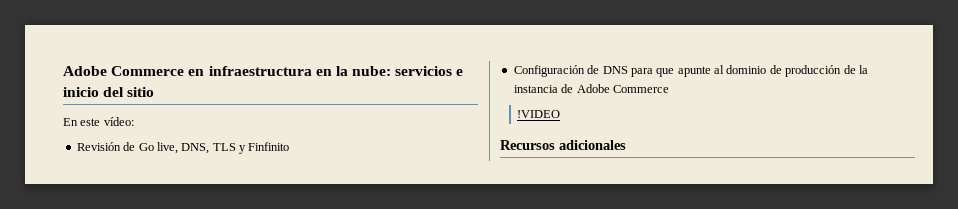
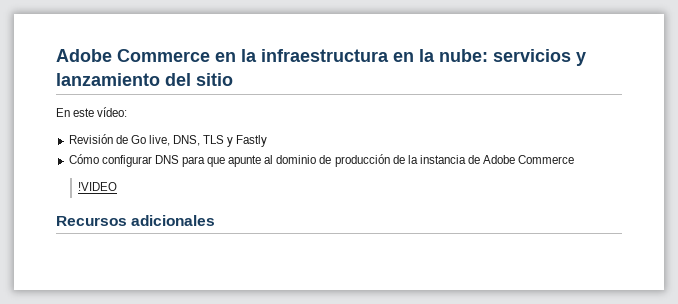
- Adobe Commerce en infraestructura en la nube: servicios e inicio del sitio
+ Adobe Commerce en la infraestructura en la nube: servicios y lanzamiento del sitio
- Revisión de Go live, DNS, TLS y Finfinito
- Configuración de DNS para que apunte al dominio de producción de la instancia de Adobe Commerce
+ Revisión de Go live, DNS, TLS y Fastly
+ Cómo configurar DNS para que apunte al dominio de producción de la instancia de Adobe Commerce

